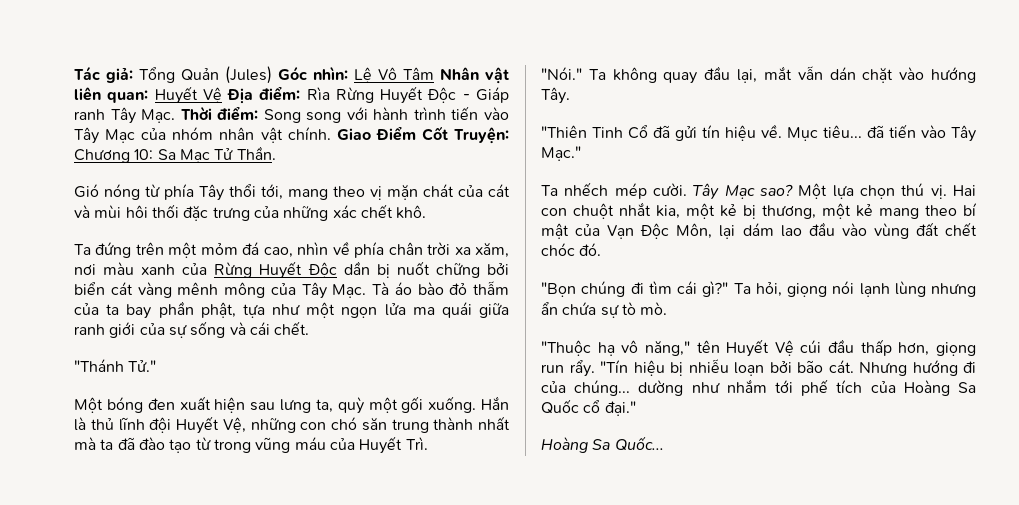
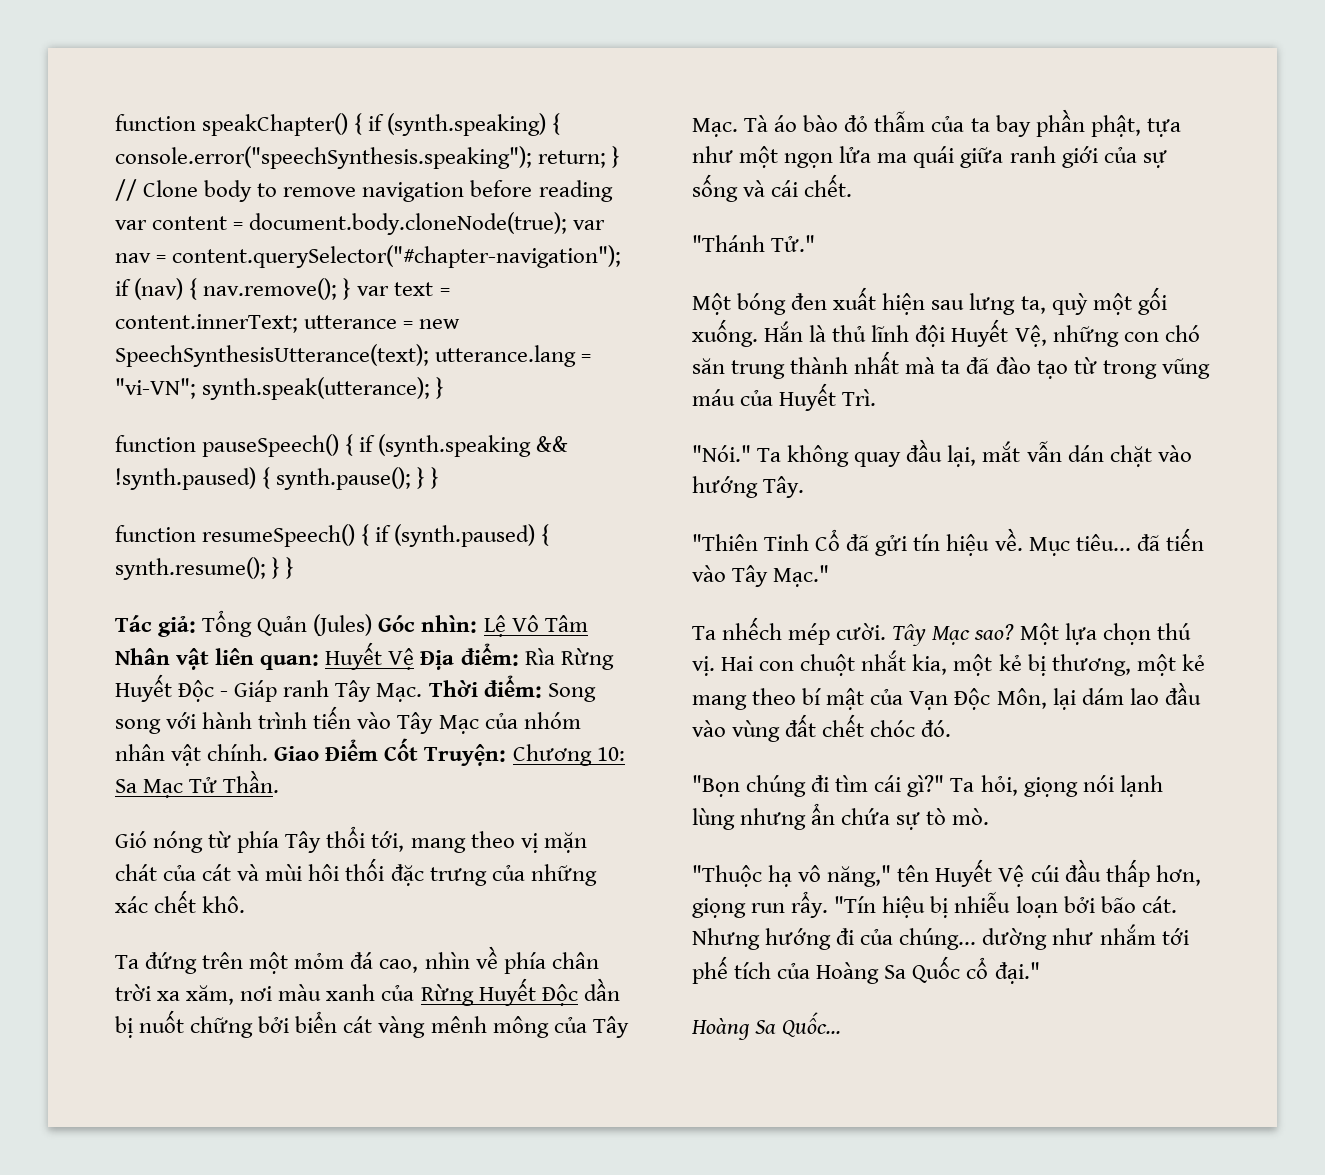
+ function speakChapter() { if (synth.speaking) { console.error("speechSynthesis.speaking"); return; } // Clone body to remove navigation before reading var content = document.body.cloneNode(true); var nav = content.querySelector("#chapter-navigation"); if (nav) { nav.remove(); } var text = content.innerText; utterance = new SpeechSynthesisUtterance(text); utterance.lang = "vi-VN"; synth.speak(utterance); }
+ function pauseSpeech() { if (synth.speaking && !synth.paused) { synth.pause(); } }
+ function resumeSpeech() { if (synth.paused) { synth.resume(); } }

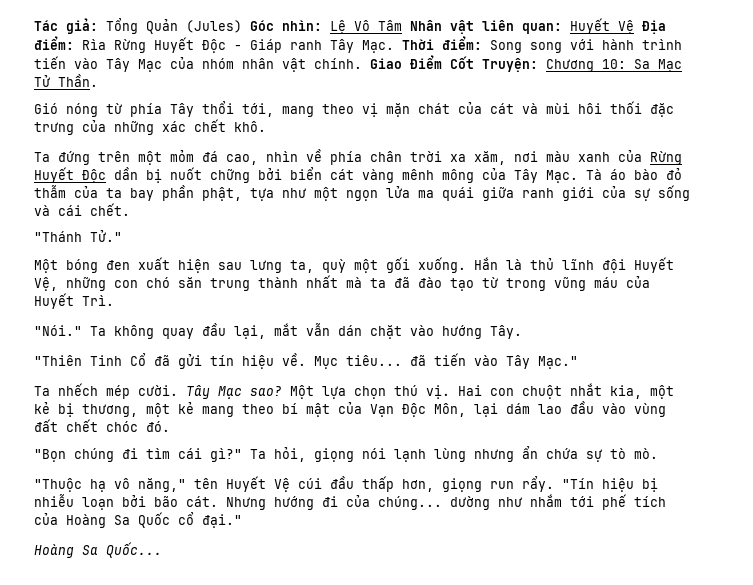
- function speakChapter() { if (synth.speaking) { console.error("speechSynthesis.speaking"); return; } // Clone body to remove navigation before reading var content = document.body.cloneNode(true); var nav = content.querySelector("#chapter-navigation"); if (nav) { nav.remove(); } var text = content.innerText; utterance = new SpeechSynthesisUtterance(text); utterance.lang = "vi-VN"; synth.speak(utterance); }
- function pauseSpeech() { if (synth.speaking && !synth.paused) { synth.pause(); } }
- function resumeSpeech() { if (synth.paused) { synth.resume(); } }

